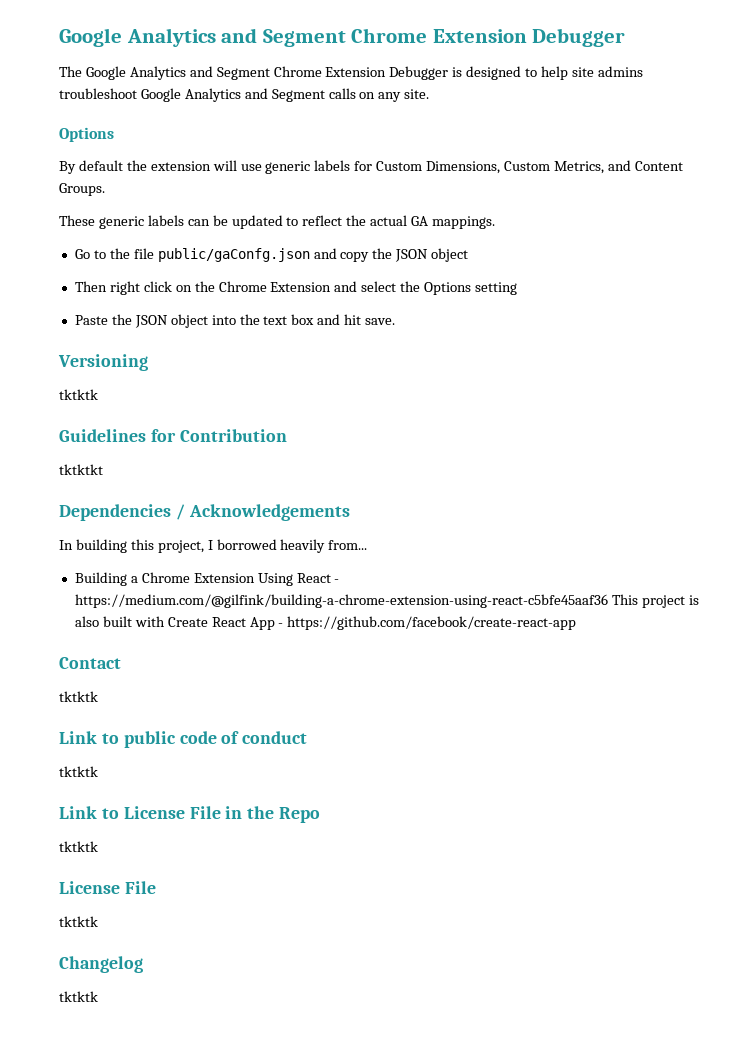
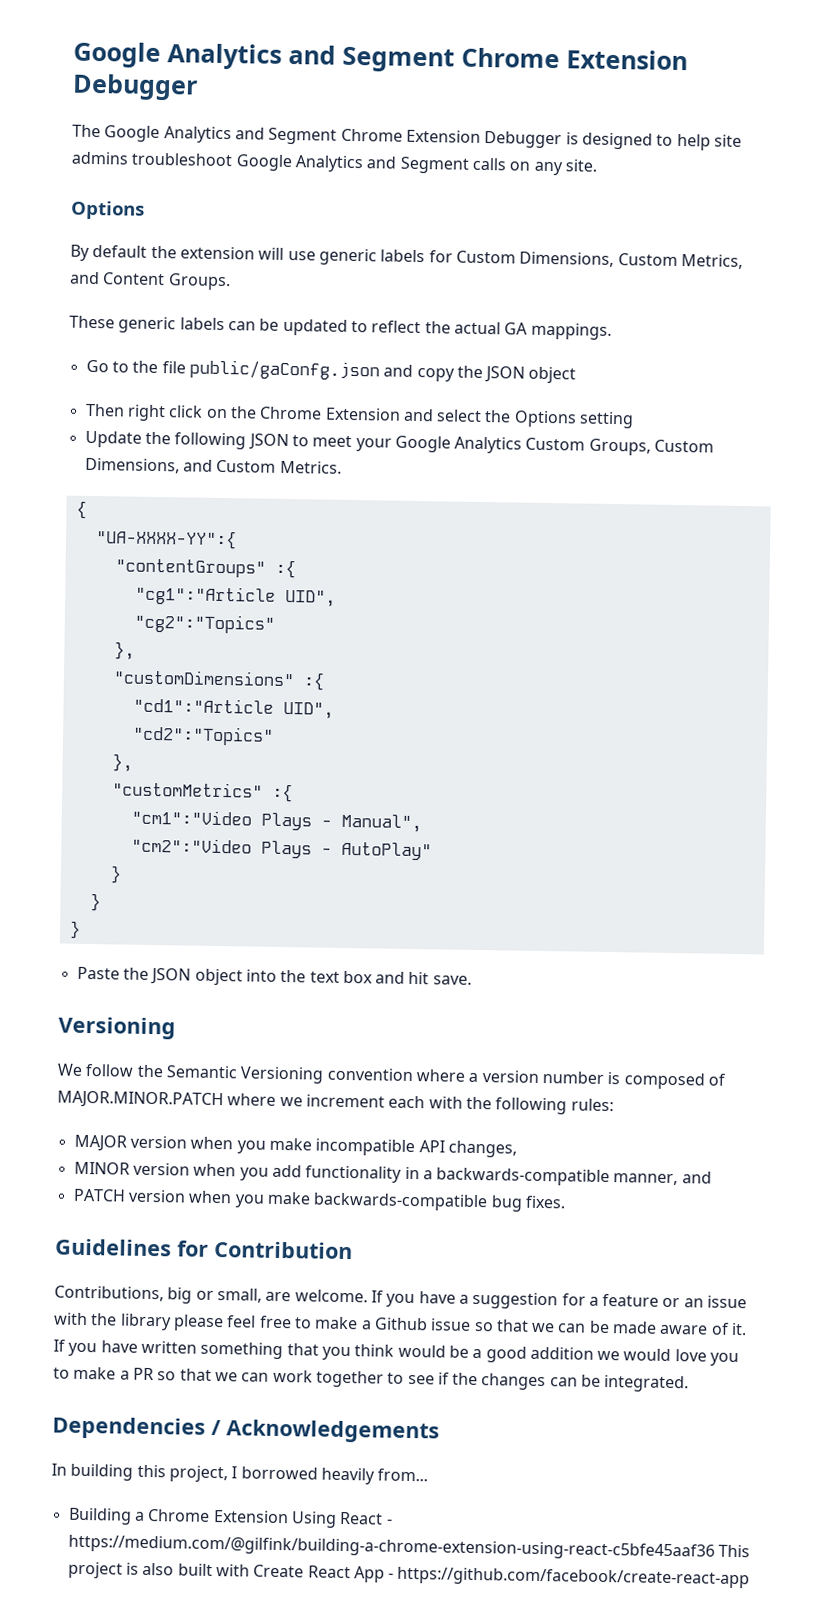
+ Update the following JSON to meet your Google Analytics Custom Groups, Custom Dimensions, and Custom Metrics.
+ {
+ "UA-XXXX-YY":{
+ "contentGroups" :{
+ "cg1":"Article UID",
+ "cg2":"Topics"
+ },
+ "customDimensions" :{
+ "cd1":"Article UID",
+ "cd2":"Topics"
+ },
+ "customMetrics" :{
+ "cm1":"Video Plays - Manual",
+ "cm2":"Video Plays - AutoPlay"
+ }
+ }
+ }
  Paste the JSON object into the text box and hit save.
  Versioning
- tktktk
+ We follow the Semantic Versioning convention where a version number is composed of MAJOR.MINOR.PATCH where we increment each with the following rules:
+ MAJOR version when you make incompatible API changes,
+ MINOR version when you add functionality in a backwards-compatible manner, and
+ PATCH version when you make backwards-compatible bug fixes.
  Guidelines for Contribution
- tktktkt
+ Contributions, big or small, are welcome. If you have a suggestion for a feature or an issue with the library please feel free to make a Github issue so that we can be made aware of it. If you have written something that you think would be a good addition we would love you to make a PR so that we can work together to see if the changes can be integrated.
- Contact
- tktktk
- Link to public code of conduct
- tktktk
- Link to License File in the Repo
- tktktk
- License File
- tktktk
- Changelog
- tktktk

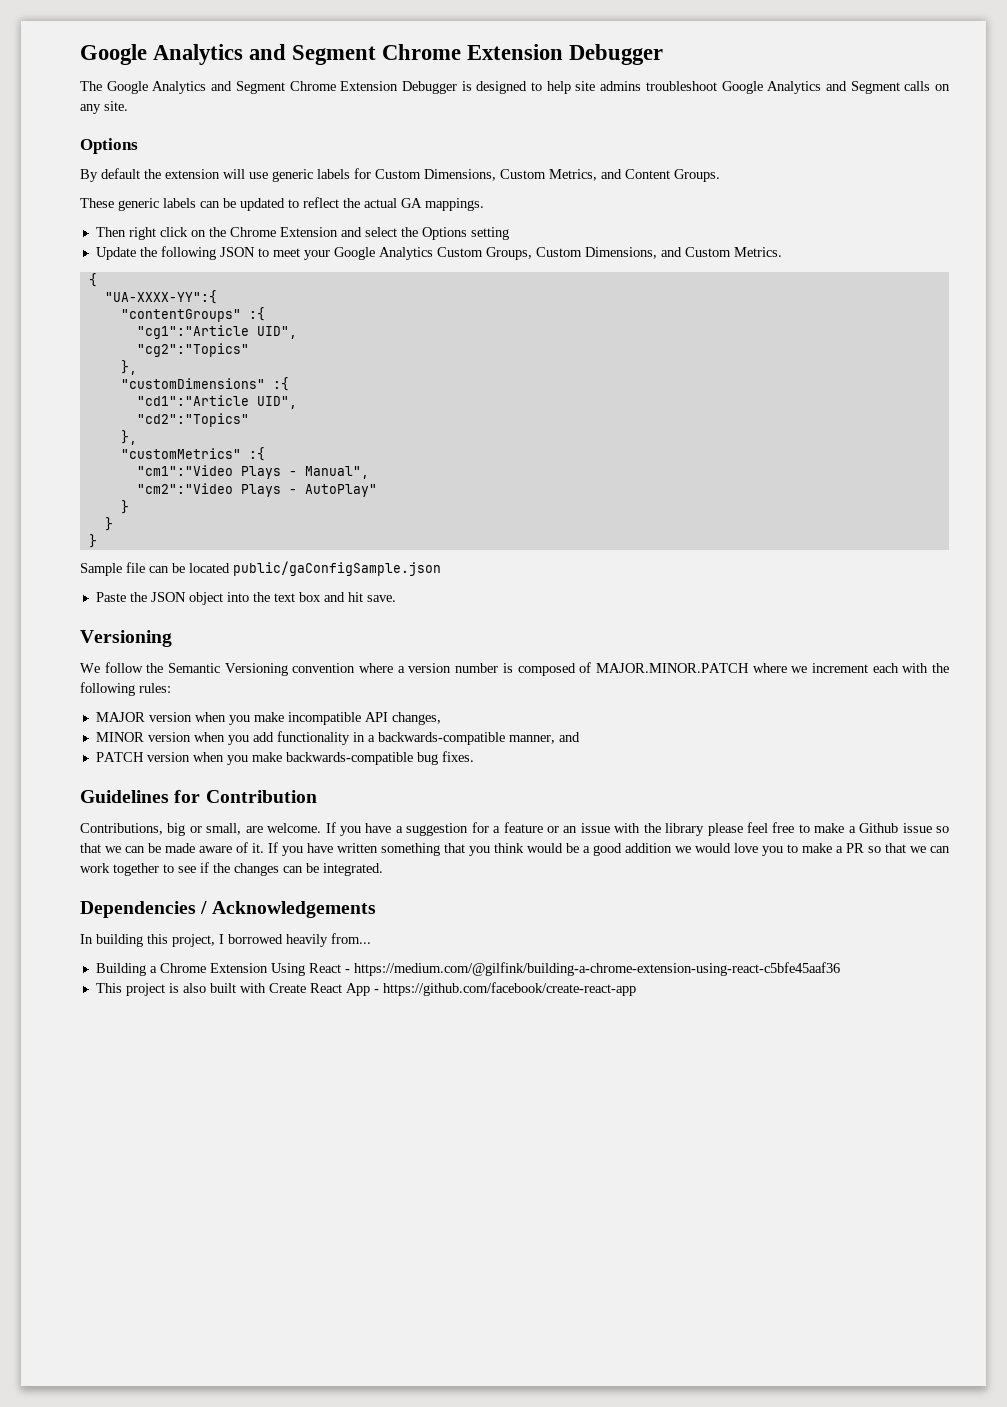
- Go to the file public/gaConfg.json and copy the JSON object
+ Sample file can be located public/gaConfigSample.json
- Building a Chrome Extension Using React - https://medium.com/@gilfink/building-a-chrome-extension-using-react-c5bfe45aaf36 This project is also built with Create React App - https://github.com/facebook/create-react-app
+ Building a Chrome Extension Using React - https://medium.com/@gilfink/building-a-chrome-extension-using-react-c5bfe45aaf36
+ This project is also built with Create React App - https://github.com/facebook/create-react-app

